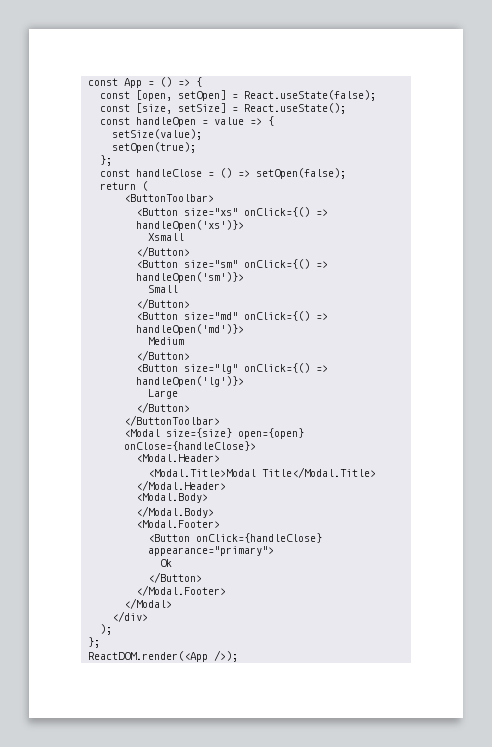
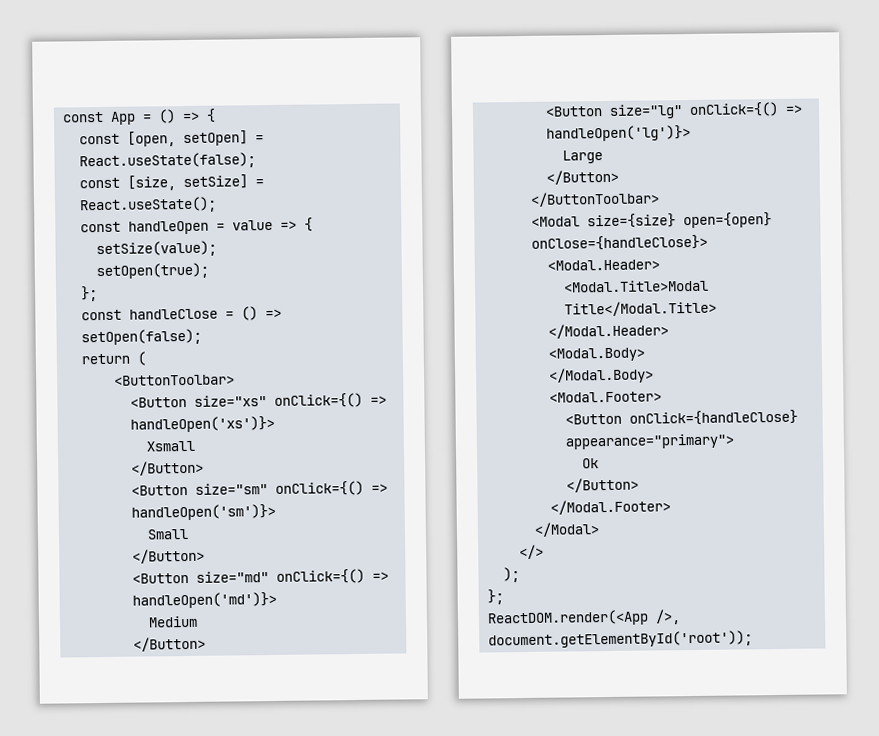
- </div>
+ </>
- ReactDOM.render(<App />);
+ ReactDOM.render(<App />, document.getElementById('root'));

